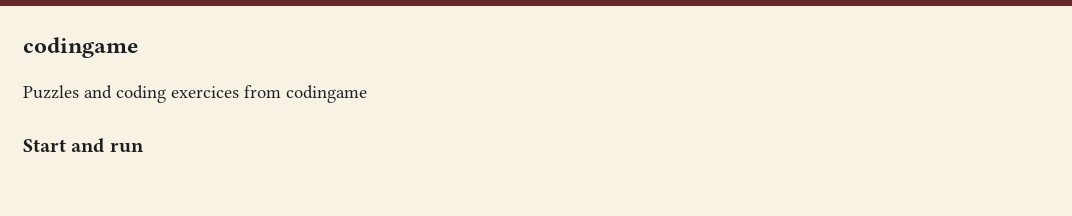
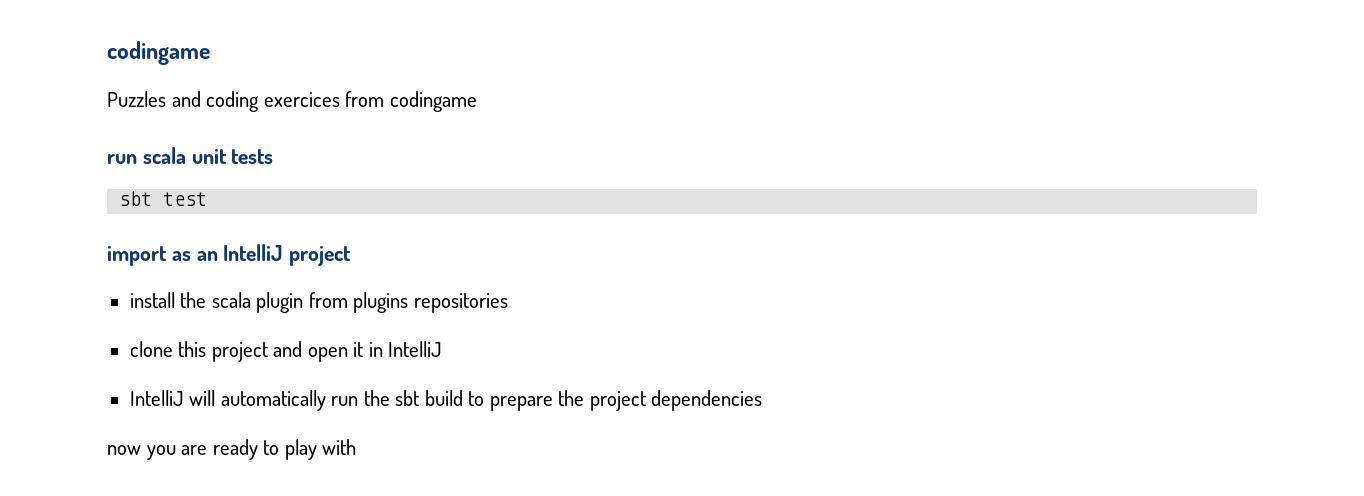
- Start and run
+ run scala unit tests
+ sbt test
+ import as an IntelliJ project
+ install the scala plugin from plugins repositories
+ clone this project and open it in IntelliJ
+ IntelliJ will automatically run the sbt build to prepare the project dependencies
+ now you are ready to play with

